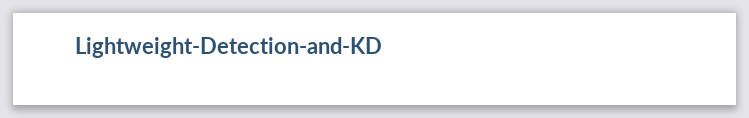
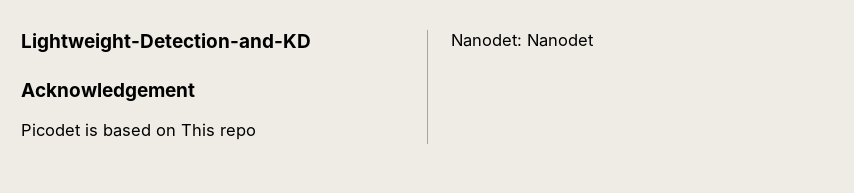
+ Acknowledgement
+ Picodet is based on This repo
+ Nanodet: Nanodet

